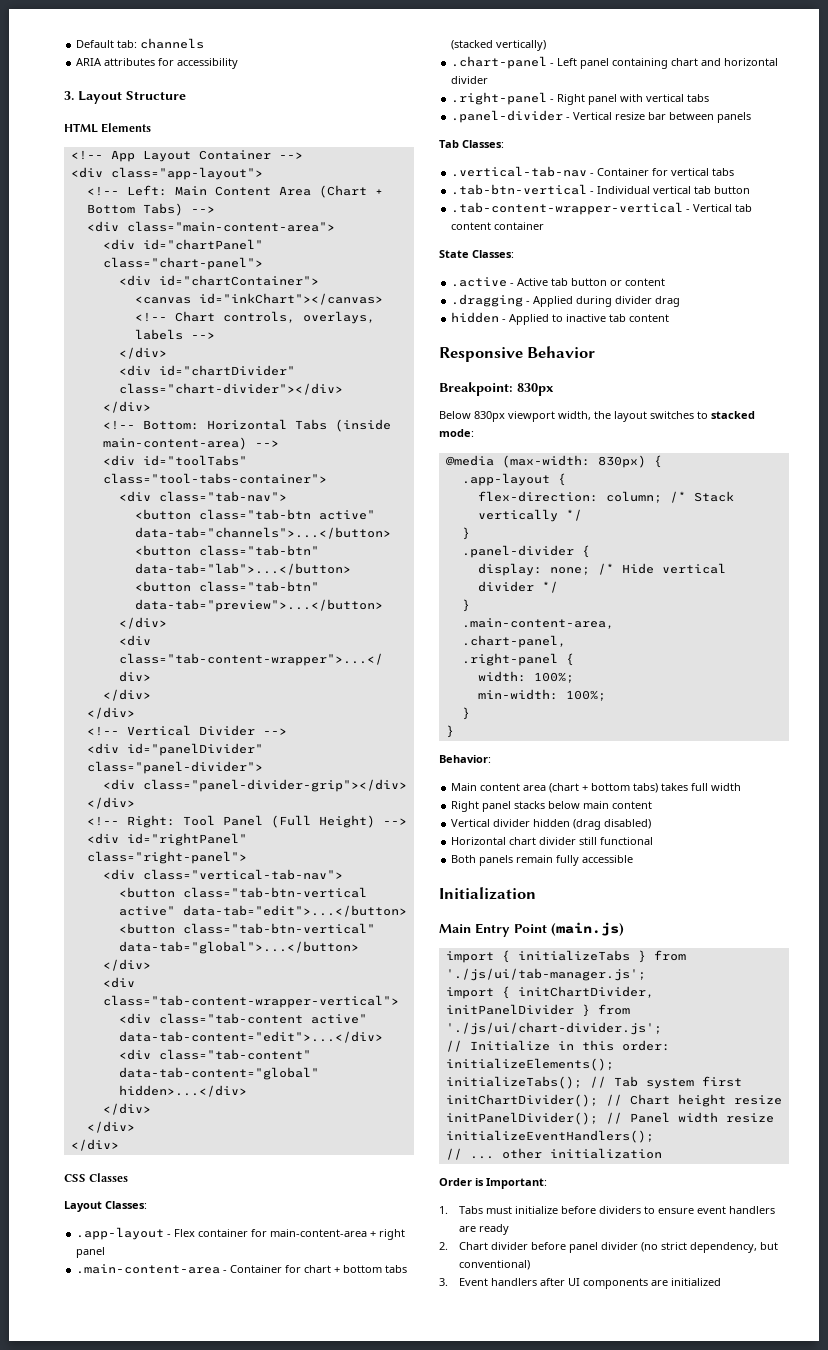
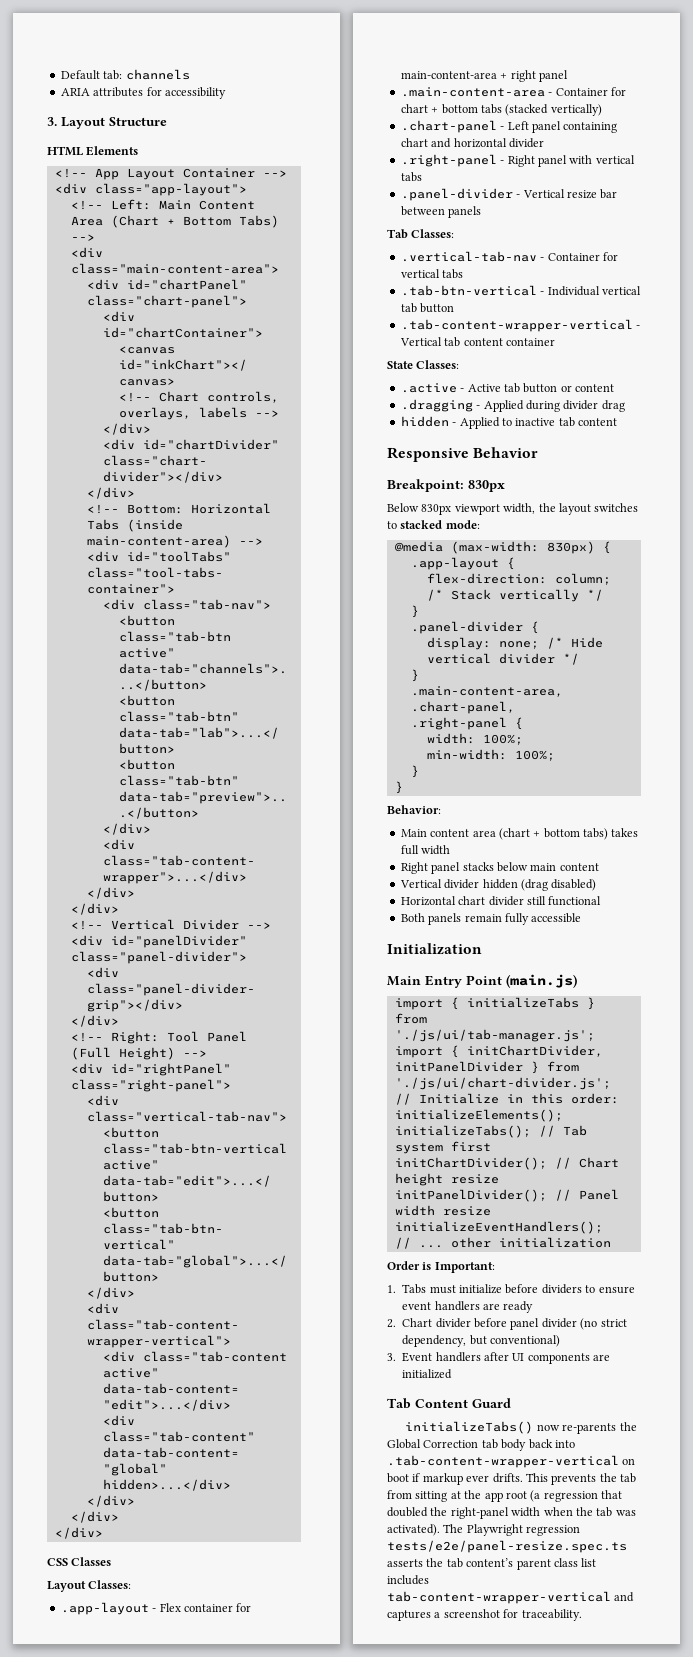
+ Tab Content Guard
+ initializeTabs() now re-parents the Global Correction tab body back into .tab-content-wrapper-vertical on boot if markup ever drifts. This prevents the tab from sitting at the app root (a regression that doubled the right-panel width when the tab was activated). The Playwright regression tests/e2e/panel-resize.spec.ts asserts the tab content’s parent class list includes tab-content-wrapper-vertical and captures a screenshot for traceability.

